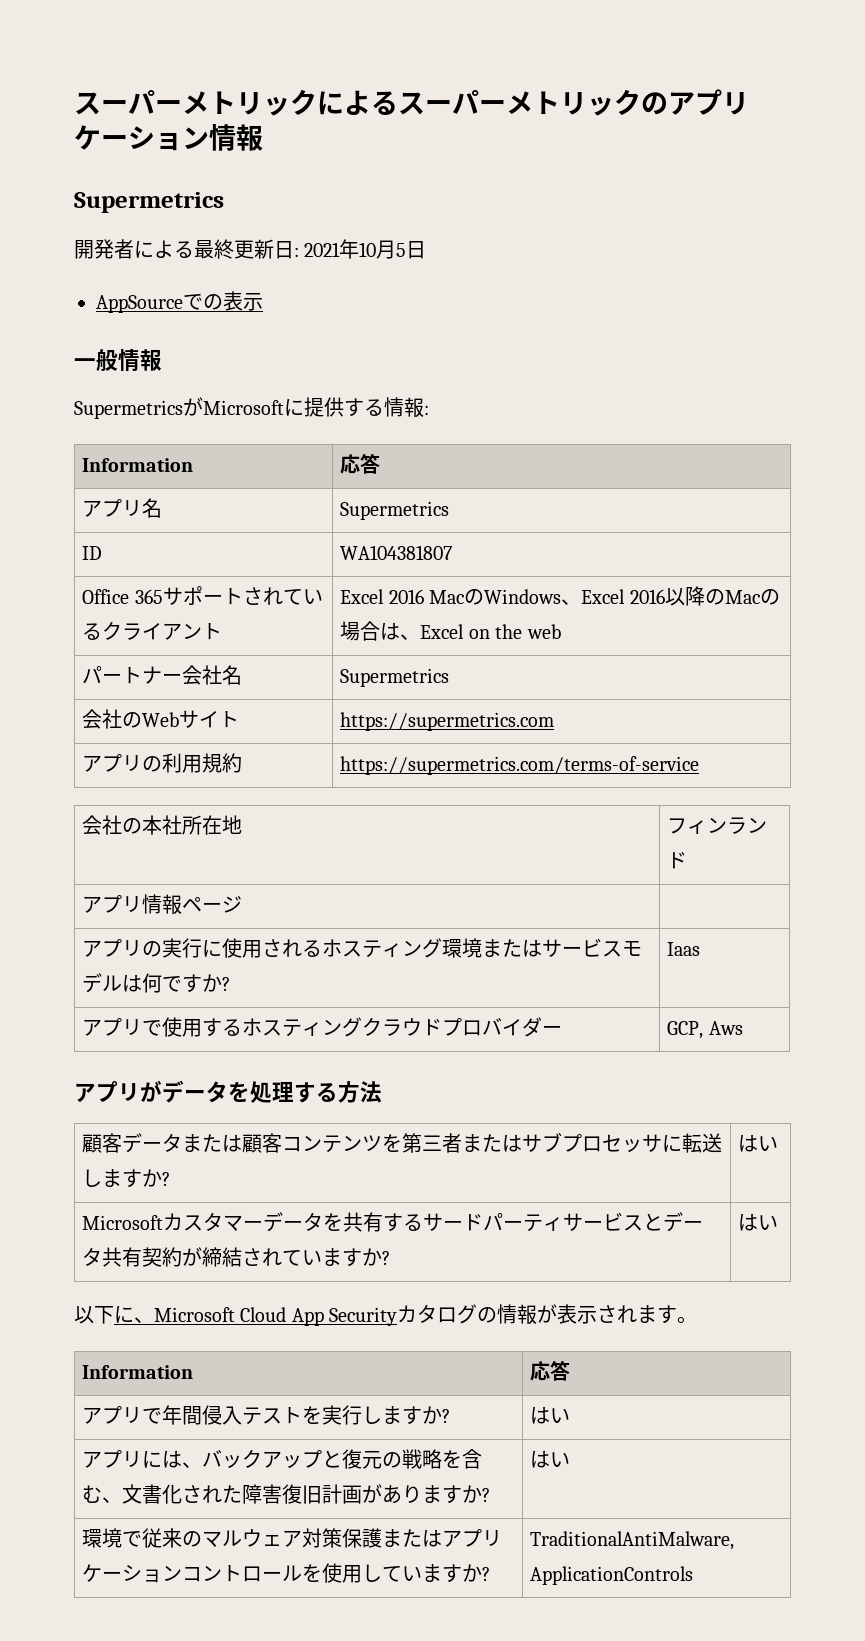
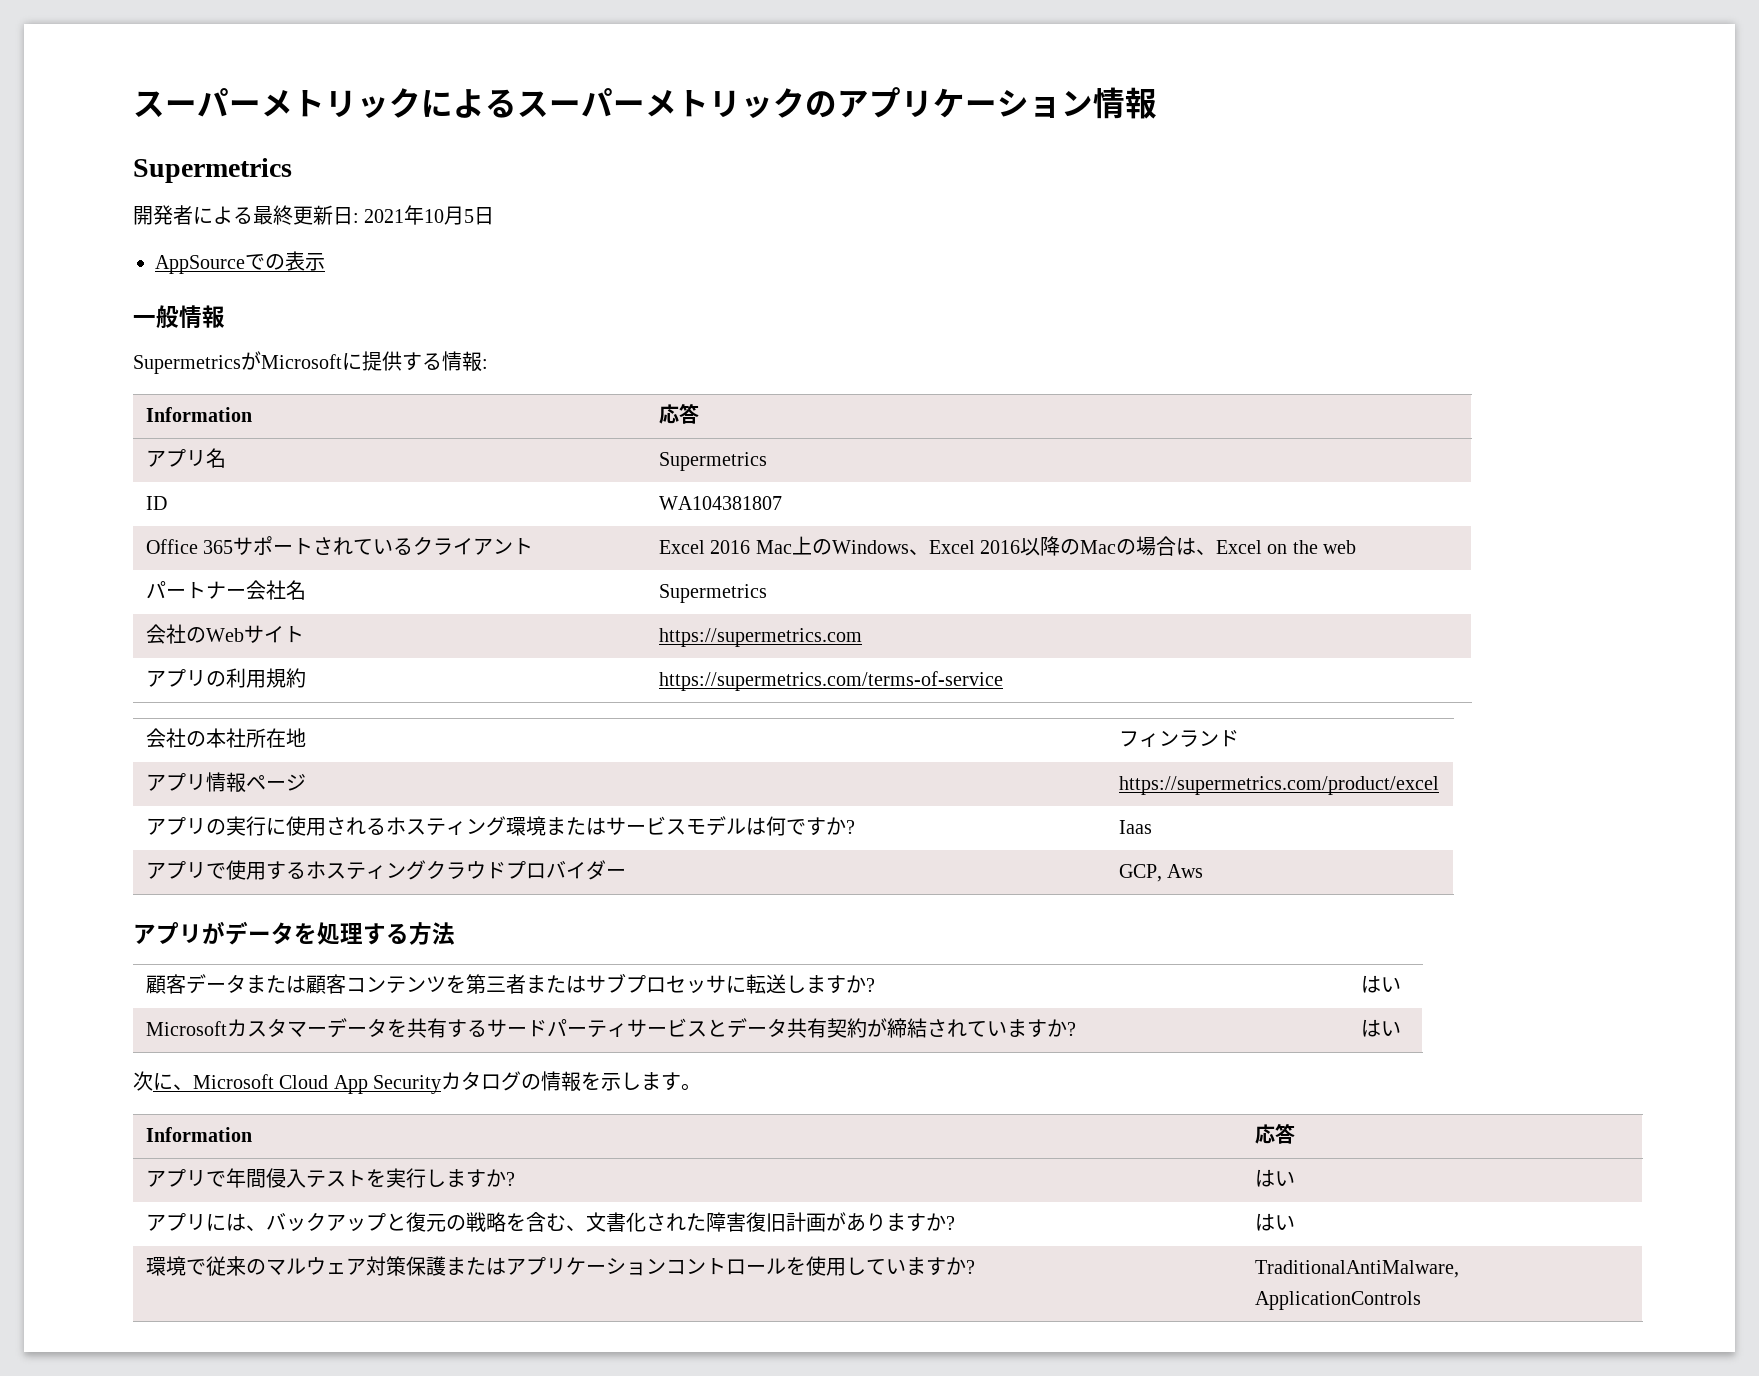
- Office 365サポートされているクライアント | Excel 2016 MacのWindows、Excel 2016以降のMacの場合は、Excel on the web
+ Office 365サポートされているクライアント | Excel 2016 Mac上のWindows、Excel 2016以降のMacの場合は、Excel on the web
- アプリ情報ページ |
+ アプリ情報ページ | https://supermetrics.com/product/excel
- 以下に、Microsoft Cloud App Securityカタログの情報が表示されます。
+ 次に、Microsoft Cloud App Securityカタログの情報を示します。

